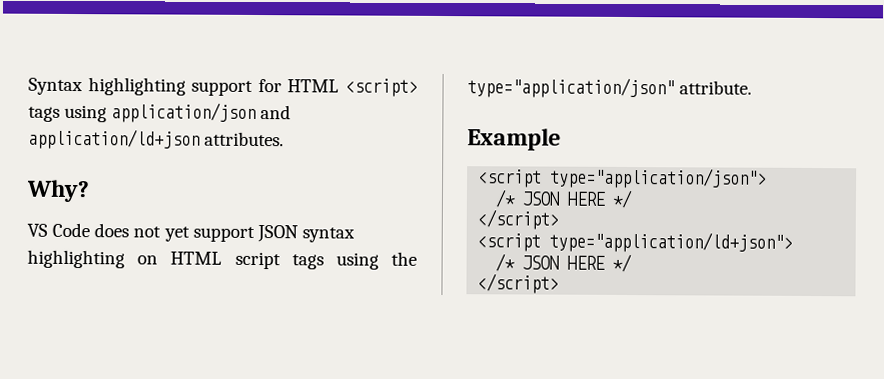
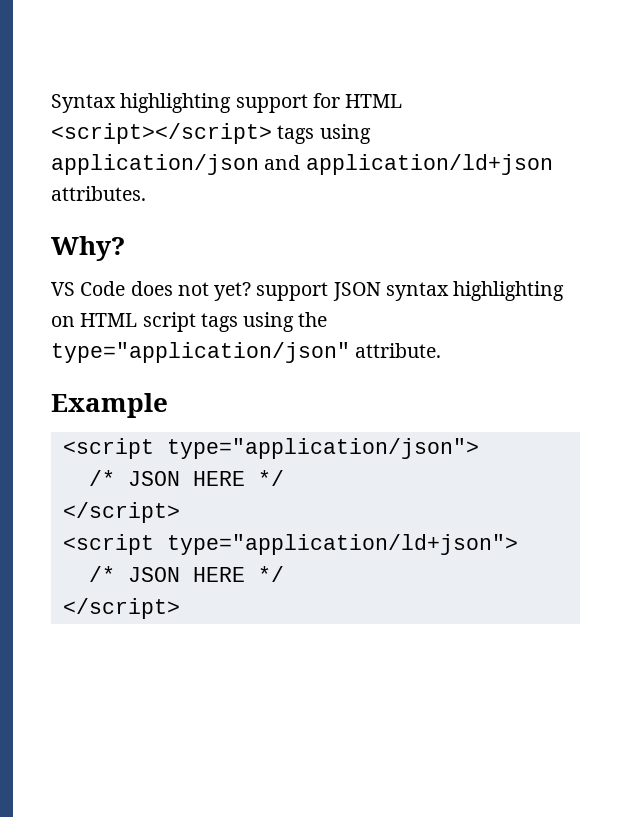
- Syntax highlighting support for HTML <script> tags using application/json and application/ld+json attributes.
+ Syntax highlighting support for HTML <script></script> tags using application/json and application/ld+json attributes.
- VS Code does not yet support JSON syntax highlighting on HTML script tags using the type="application/json" attribute.
+ VS Code does not yet? support JSON syntax highlighting on HTML script tags using the type="application/json" attribute.

